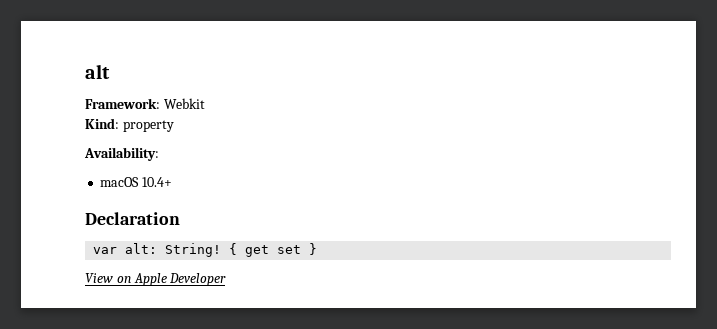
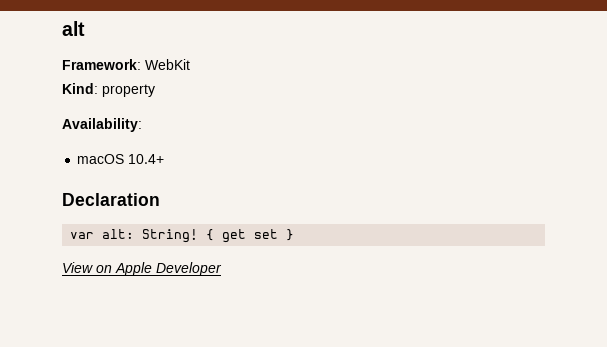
- Framework: Webkit
+ Framework: WebKit

